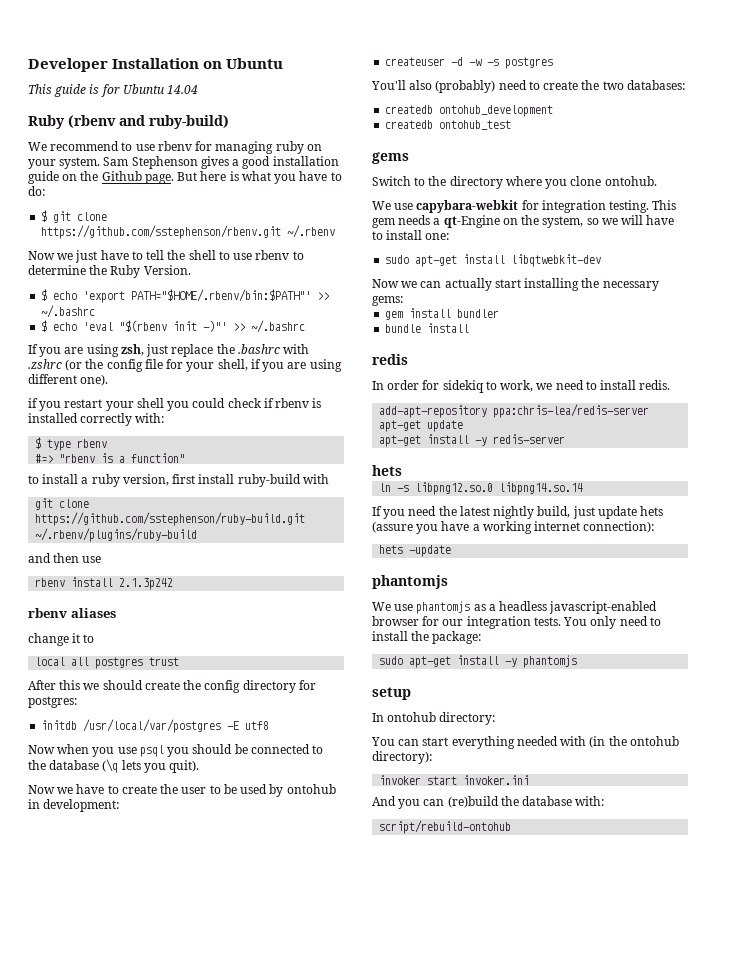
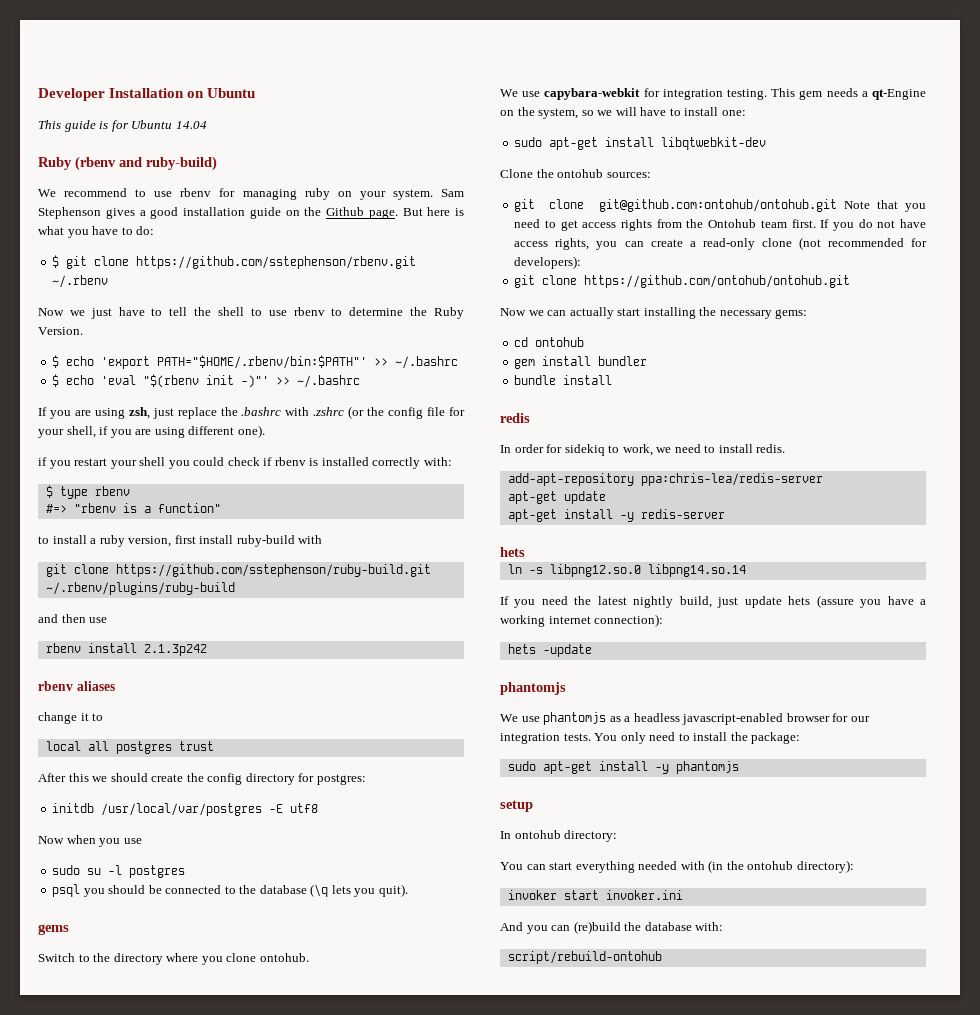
- Now when you use psql you should be connected to the database (\q lets you quit).
+ Now when you use
+ sudo su -l postgres
+ psql you should be connected to the database (\q lets you quit).
- Now we have to create the user to be used by ontohub in development:
- createuser -d -w -s postgres
- You'll also (probably) need to create the two databases:
- createdb ontohub_development
- createdb ontohub_test
+ Clone the ontohub sources:
+ git clone git@github.com:ontohub/ontohub.git Note that you need to get access rights from the Ontohub team first. If you do not have access rights, you can create a read-only clone (not recommended for developers):
+ git clone https://github.com/ontohub/ontohub.git
+ cd ontohub

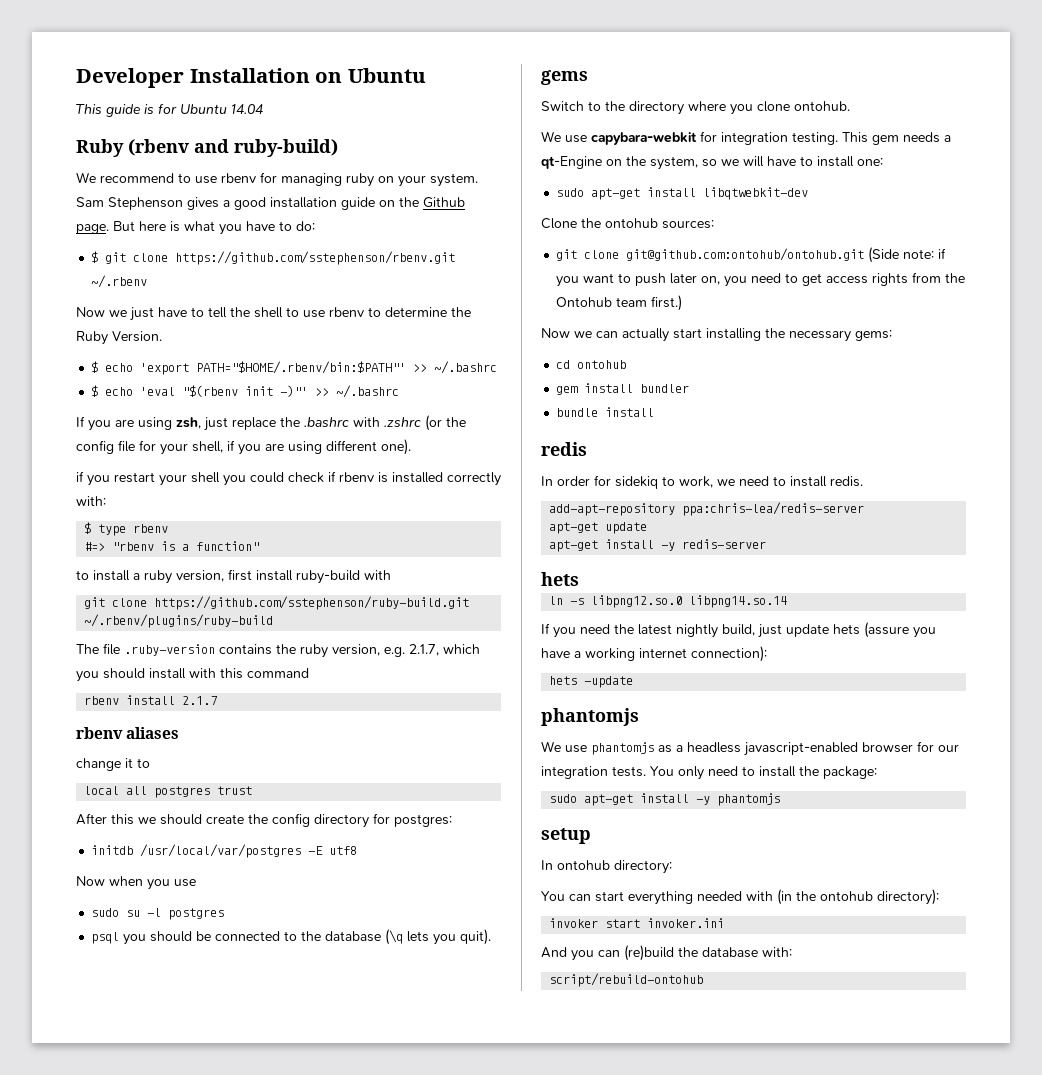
- and then use
+ The file .ruby-version contains the ruby version, e.g. 2.1.7, which you should install with this command
- rbenv install 2.1.3p242
+ rbenv install 2.1.7
- git clone git@github.com:ontohub/ontohub.git Note that you need to get access rights from the Ontohub team first. If you do not have access rights, you can create a read-only clone (not recommended for developers):
- git clone https://github.com/ontohub/ontohub.git
+ git clone git@github.com:ontohub/ontohub.git (Side note: if you want to push later on, you need to get access rights from the Ontohub team first.)

